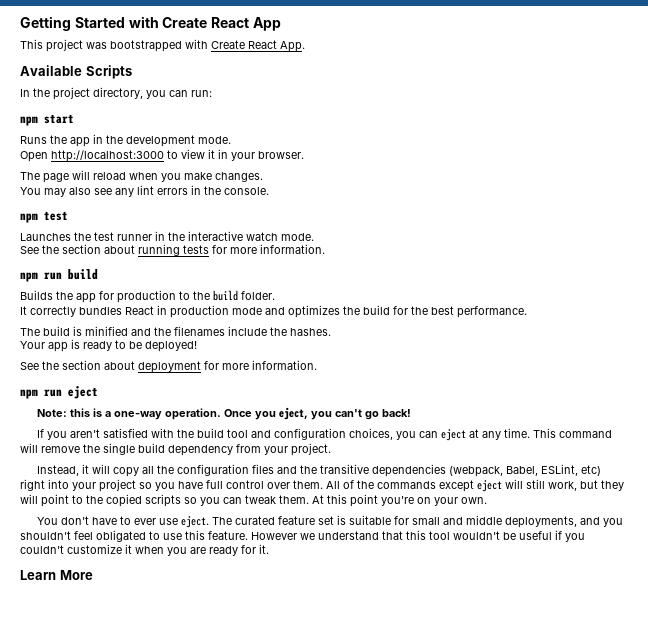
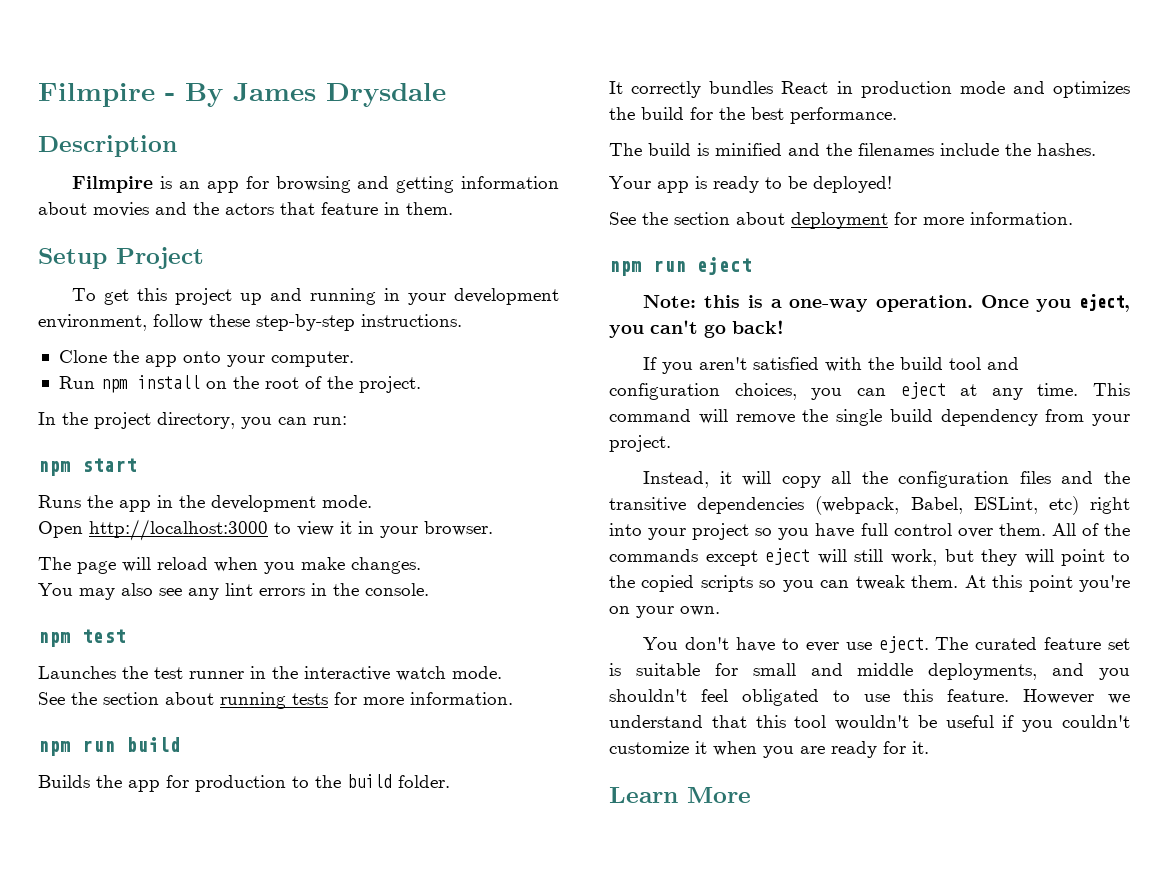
- Getting Started with Create React App
- This project was bootstrapped with Create React App.
- Available Scripts
+ Filmpire - By James Drysdale
+ Description
+ Filmpire is an app for browsing and getting information about movies and the actors that feature in them.
+ Setup Project
+ To get this project up and running in your development environment, follow these step-by-step instructions.
+ Clone the app onto your computer.
+ Run npm install on the root of the project.

